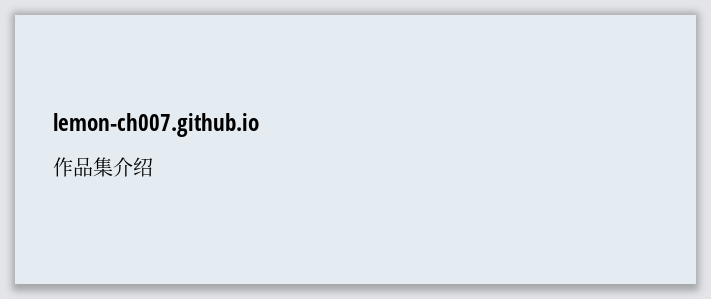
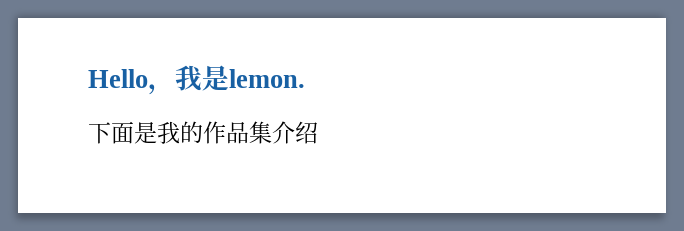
- lemon-ch007.github.io
- 作品集介绍
+ Hello，我是lemon.
+ 下面是我的作品集介绍

